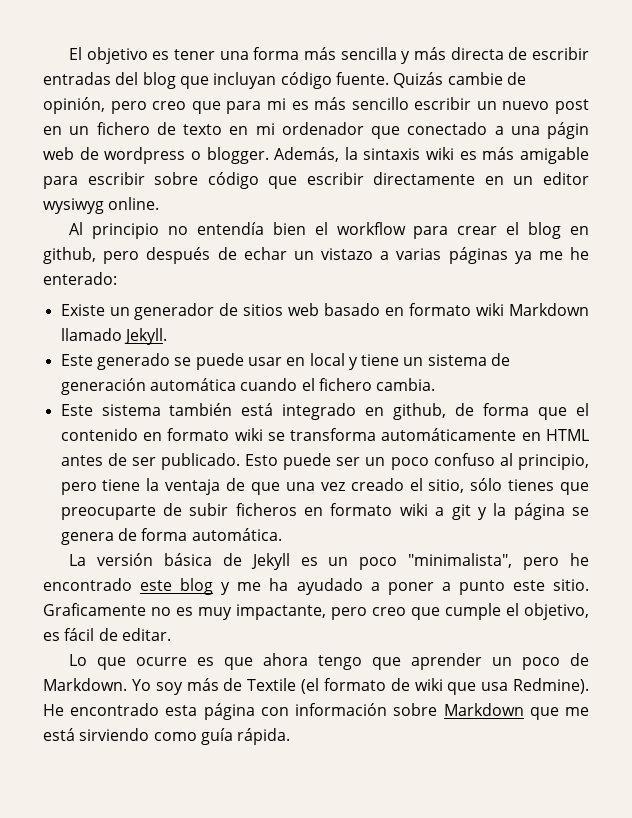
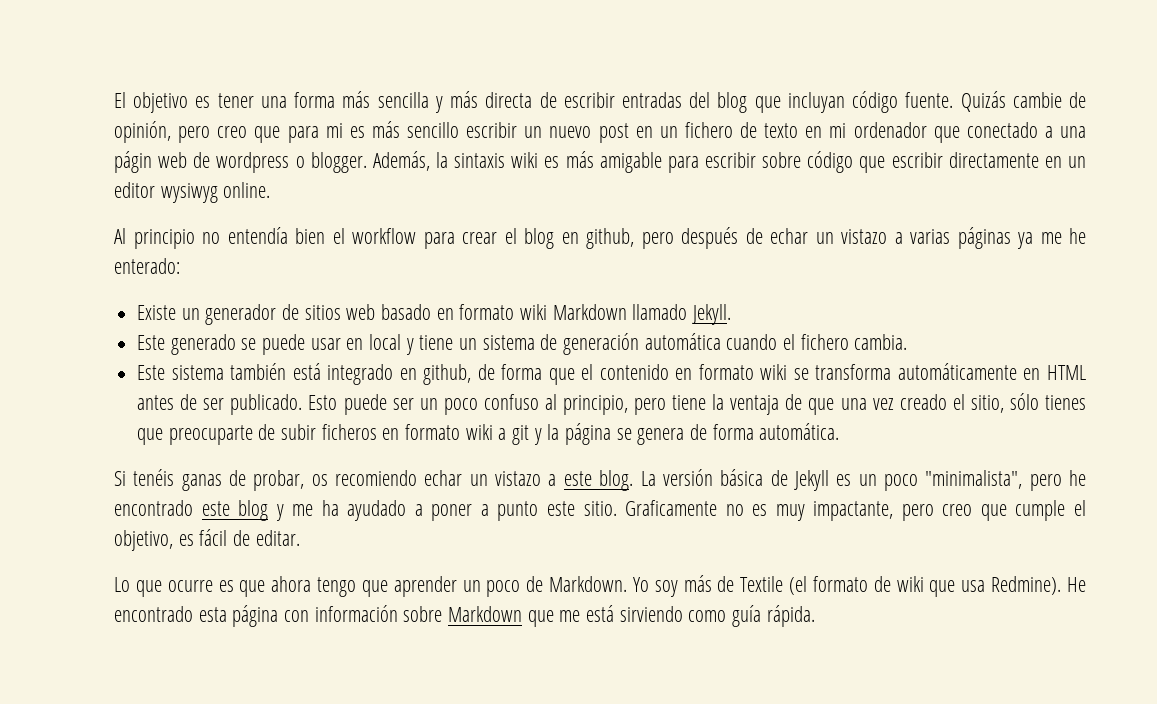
+ Si tenéis ganas de probar, os recomiendo echar un vistazo a este blog.

